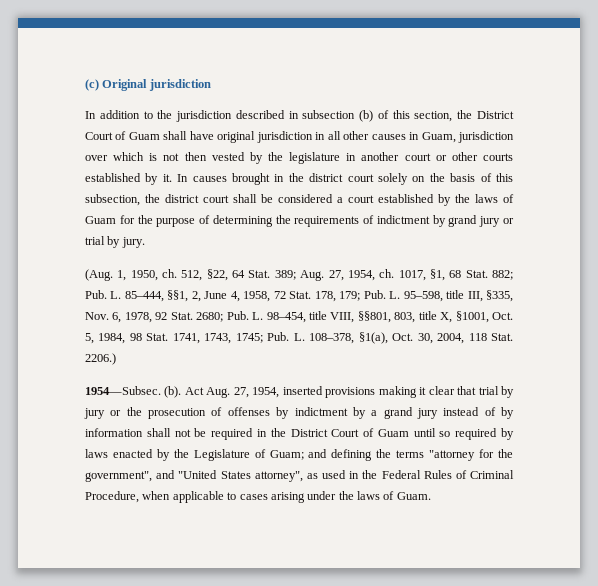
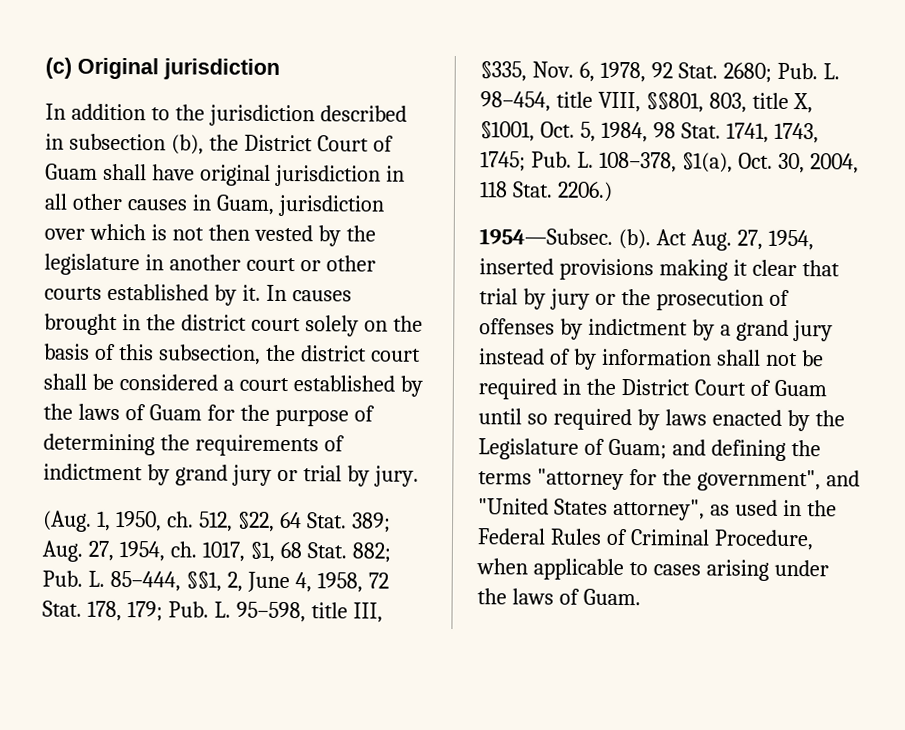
- In addition to the jurisdiction described in subsection (b) of this section, the District Court of Guam shall have original jurisdiction in all other causes in Guam, jurisdiction over which is not then vested by the legislature in another court or other courts established by it.
+ In addition to the jurisdiction described in subsection (b), the District Court of Guam shall have original jurisdiction in all other causes in Guam, jurisdiction over which is not then vested by the legislature in another court or other courts established by it.

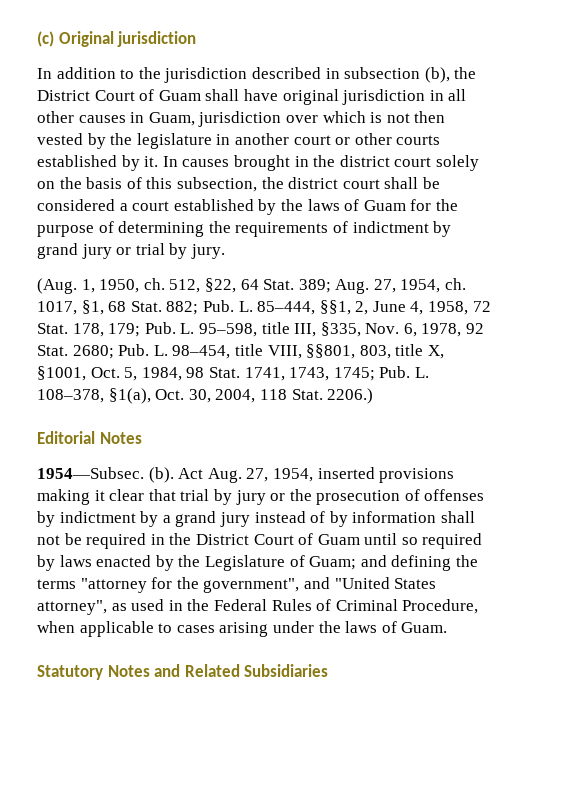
+ Editorial Notes
+ Statutory Notes and Related Subsidiaries

